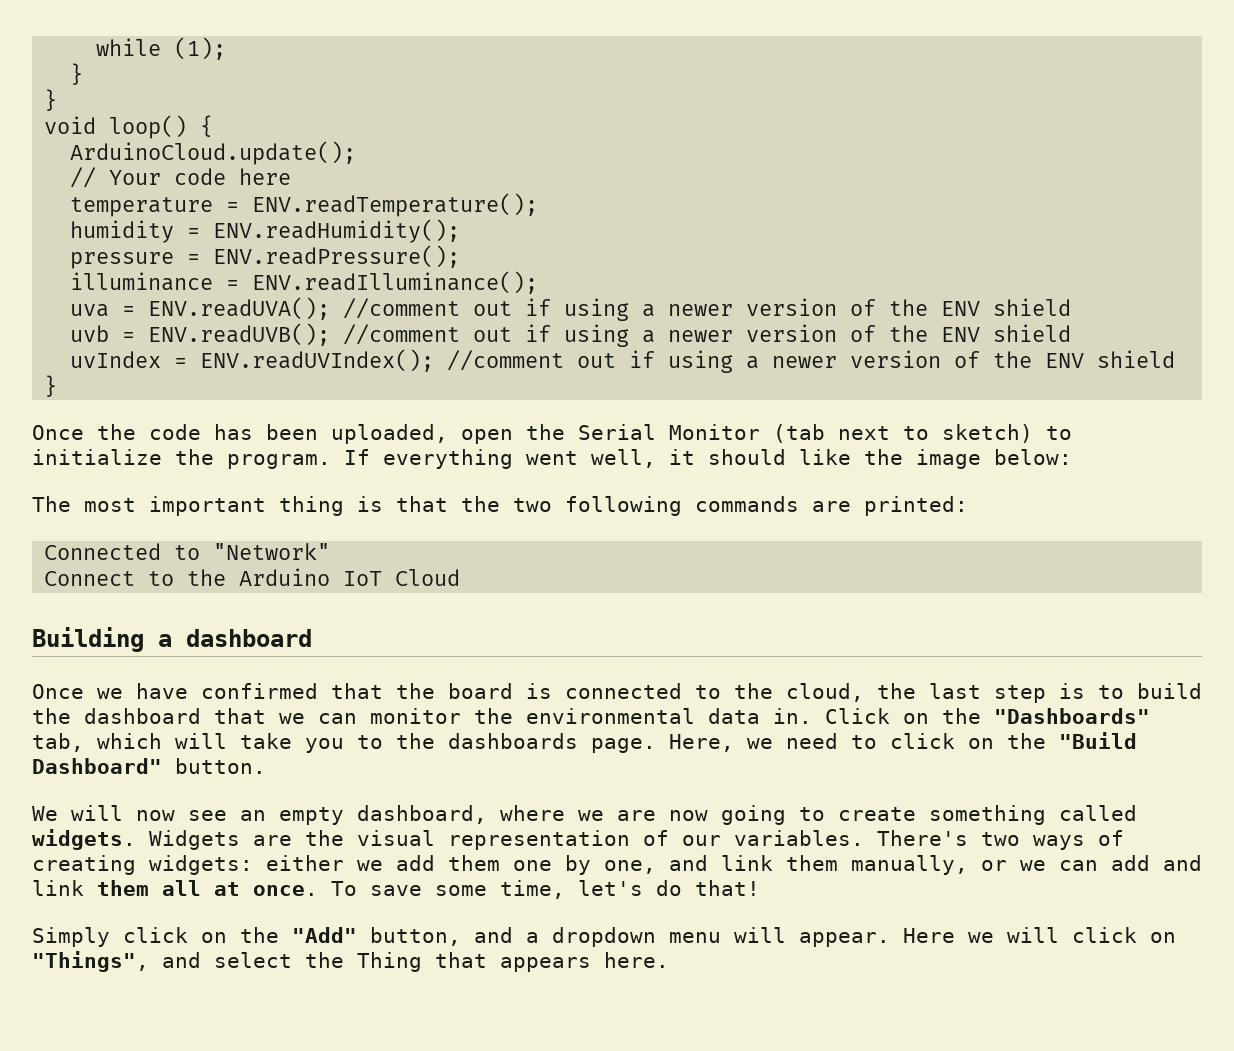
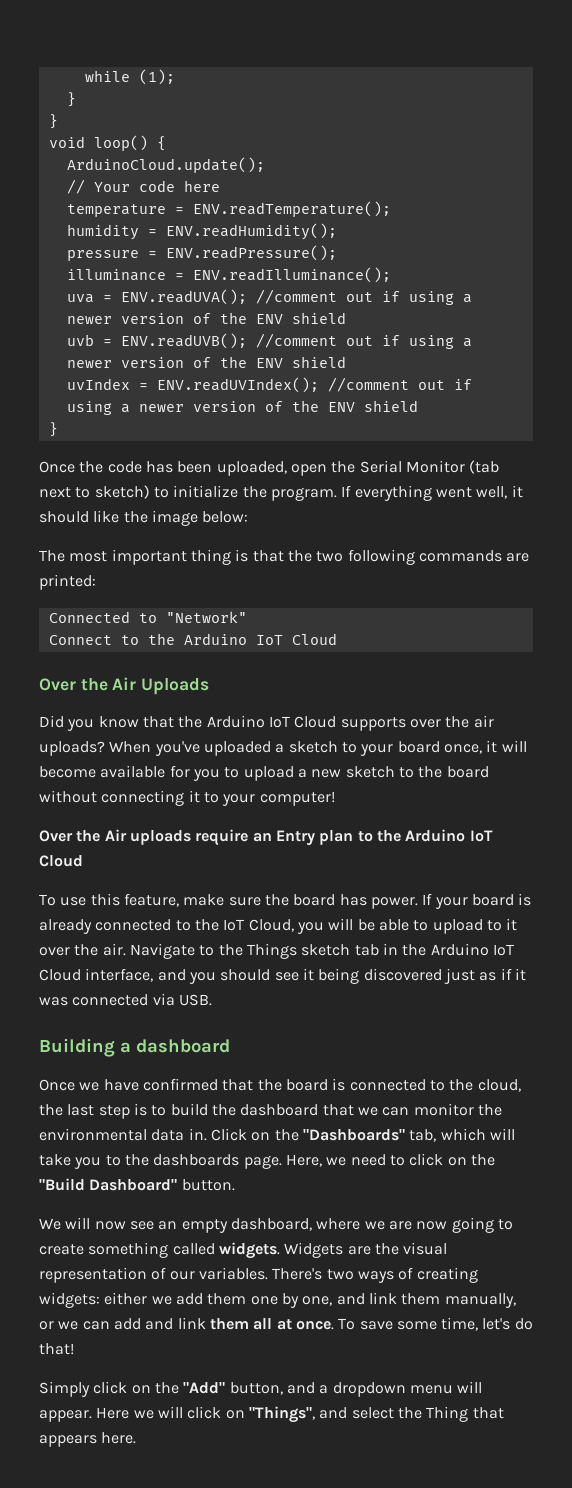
+ Over the Air Uploads
+ Did you know that the Arduino IoT Cloud supports over the air uploads? When you've uploaded a sketch to your board once, it will become available for you to upload a new sketch to the board without connecting it to your computer!
+ Over the Air uploads require an Entry plan to the Arduino IoT Cloud
+ To use this feature, make sure the board has power. If your board is already connected to the IoT Cloud, you will be able to upload to it over the air. Navigate to the Things sketch tab in the Arduino IoT Cloud interface, and you should see it being discovered just as if it was connected via USB.

